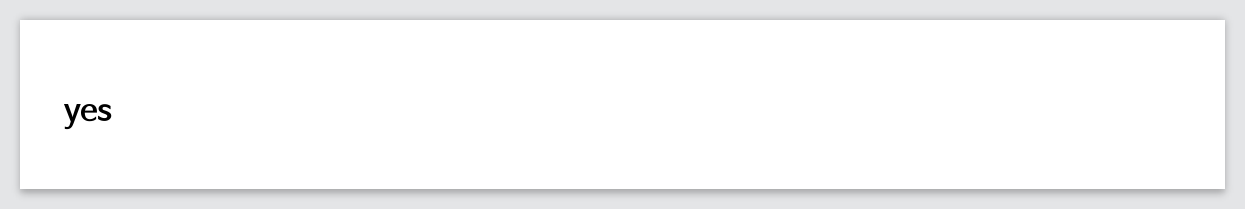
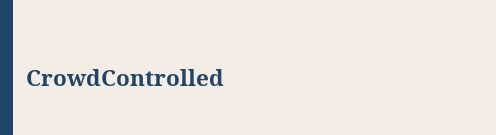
- yes
+ CrowdControlled

